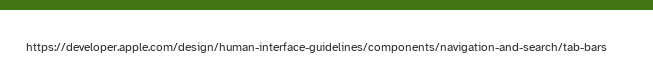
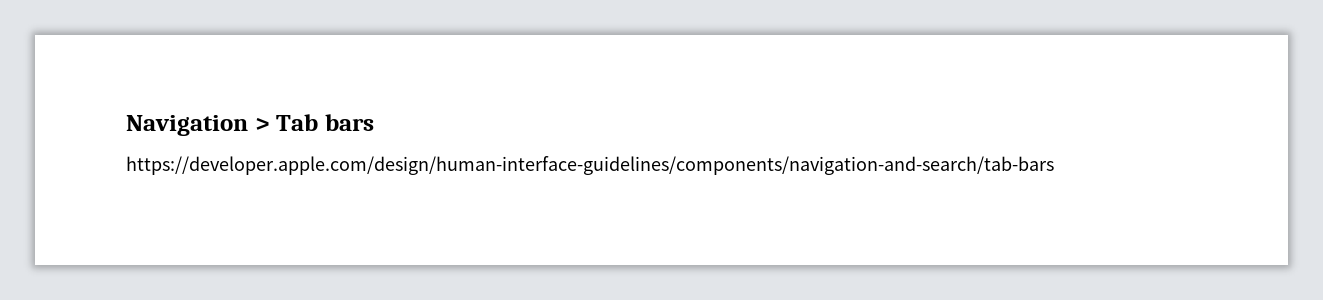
+ Navigation > Tab bars

